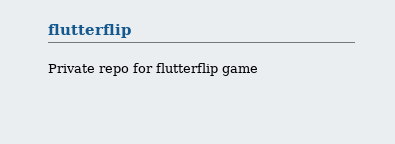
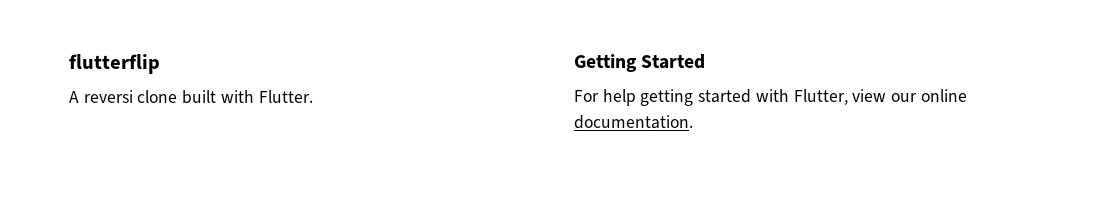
- Private repo for flutterflip game
+ A reversi clone built with Flutter.
+ Getting Started
+ For help getting started with Flutter, view our online documentation.

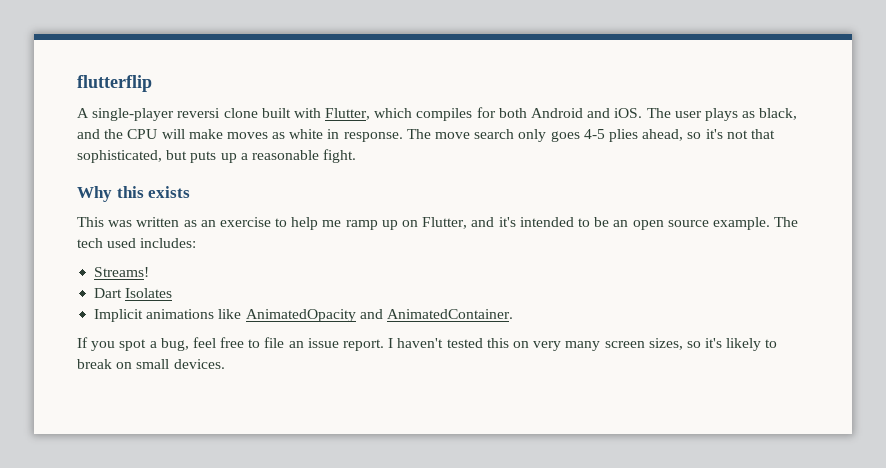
- A reversi clone built with Flutter.
- Getting Started
- For help getting started with Flutter, view our online documentation.
+ A single-player reversi clone built with Flutter, which compiles for both Android and iOS. The user plays as black, and the CPU will make moves as white in response. The move search only goes 4-5 plies ahead, so it's not that sophisticated, but puts up a reasonable fight.
+ Why this exists
+ This was written as an exercise to help me ramp up on Flutter, and it's intended to be an open source example. The tech used includes:
+ Streams!
+ Dart Isolates
+ Implicit animations like AnimatedOpacity and AnimatedContainer.
+ If you spot a bug, feel free to file an issue report. I haven't tested this on very many screen sizes, so it's likely to break on small devices.

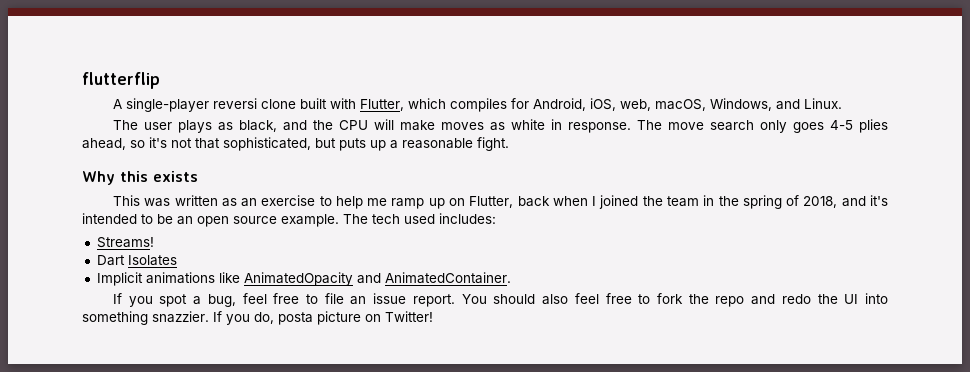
- A single-player reversi clone built with Flutter, which compiles for both Android and iOS. The user plays as black, and the CPU will make moves as white in response.
+ A single-player reversi clone built with Flutter, which compiles for Android, iOS, web, macOS, Windows, and Linux.
+ The user plays as black, and the CPU will make moves as white in response.
- This was written as an exercise to help me ramp up on Flutter, and it's intended to be an open source example.
+ This was written as an exercise to help me ramp up on Flutter, back when I joined the team in the spring of 2018, and it's intended to be an open source example.
- I haven't tested this on very many screen sizes, so it's likely to break on small devices.
+ You should also feel free to fork the repo and redo the UI into something snazzier. If you do, posta picture on Twitter!

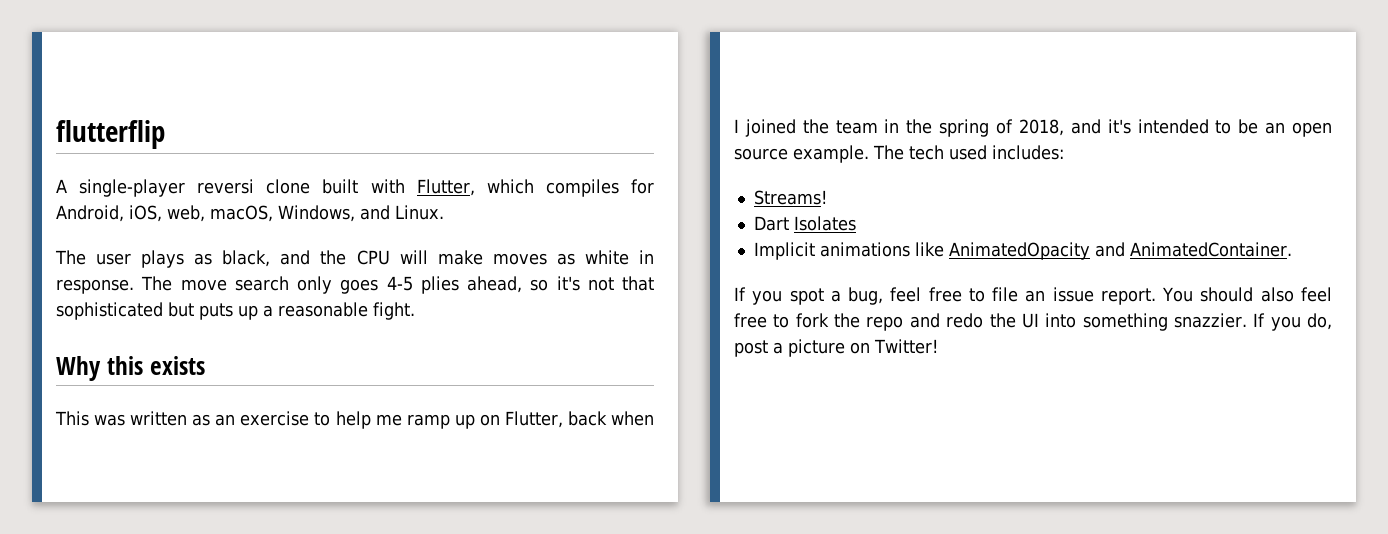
- The move search only goes 4-5 plies ahead, so it's not that sophisticated, but puts up a reasonable fight.
+ The move search only goes 4-5 plies ahead, so it's not that sophisticated but puts up a reasonable fight.
- If you do, posta picture on Twitter!
+ If you do, post a picture on Twitter!

